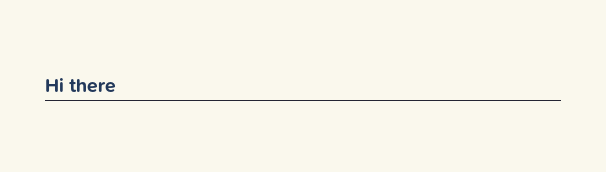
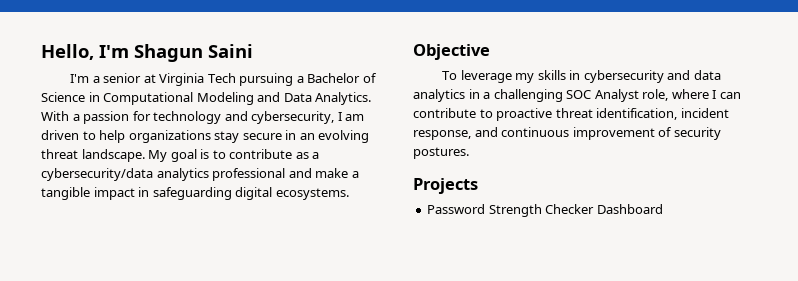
- Hi there
+ Hello, I'm Shagun Saini
+ I'm a senior at Virginia Tech pursuing a Bachelor of Science in Computational Modeling and Data Analytics. With a passion for technology and cybersecurity, I am driven to help organizations stay secure in an evolving threat landscape. My goal is to contribute as a cybersecurity/data analytics professional and make a tangible impact in safeguarding digital ecosystems.
+ Objective
+ To leverage my skills in cybersecurity and data analytics in a challenging SOC Analyst role, where I can contribute to proactive threat identification, incident response, and continuous improvement of security postures.
+ Projects
+ Password Strength Checker Dashboard

